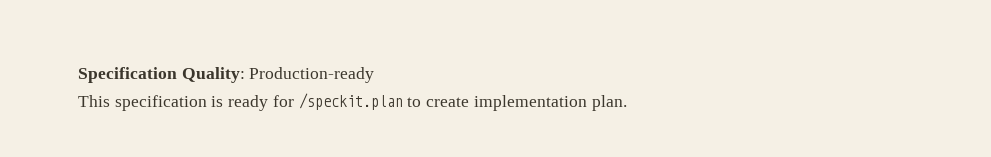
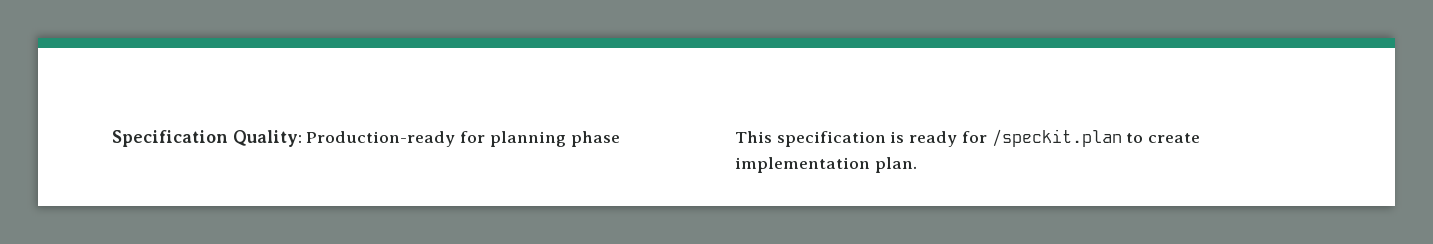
- Specification Quality: Production-ready
+ Specification Quality: Production-ready for planning phase

